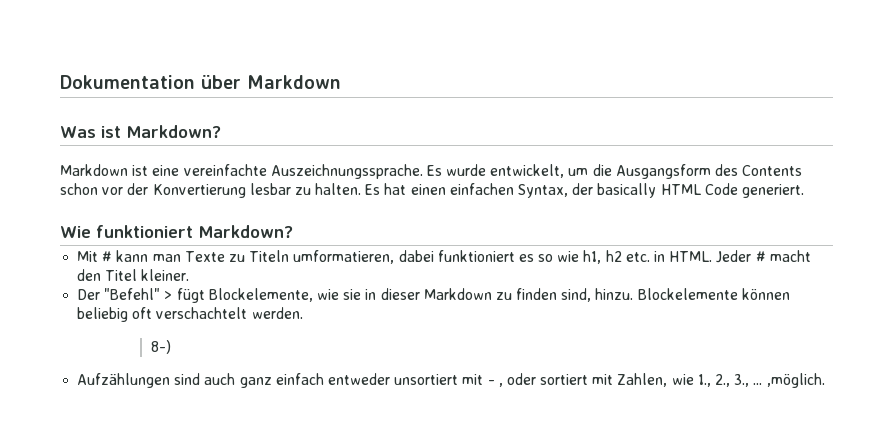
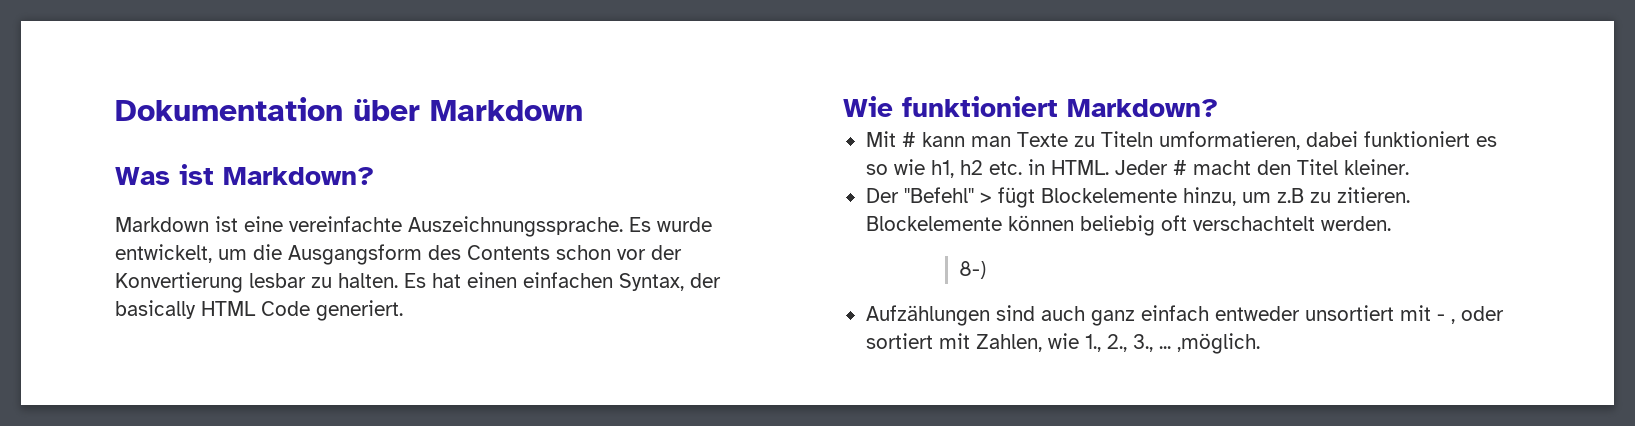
- Der "Befehl" > fügt Blockelemente, wie sie in dieser Markdown zu finden sind, hinzu.
+ Der "Befehl" > fügt Blockelemente hinzu, um z.B zu zitieren.

